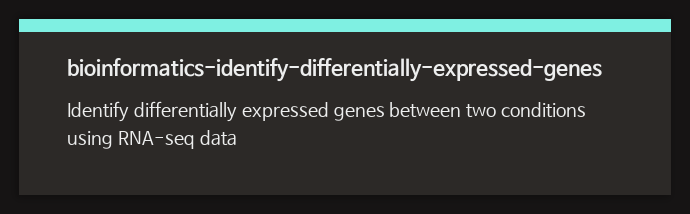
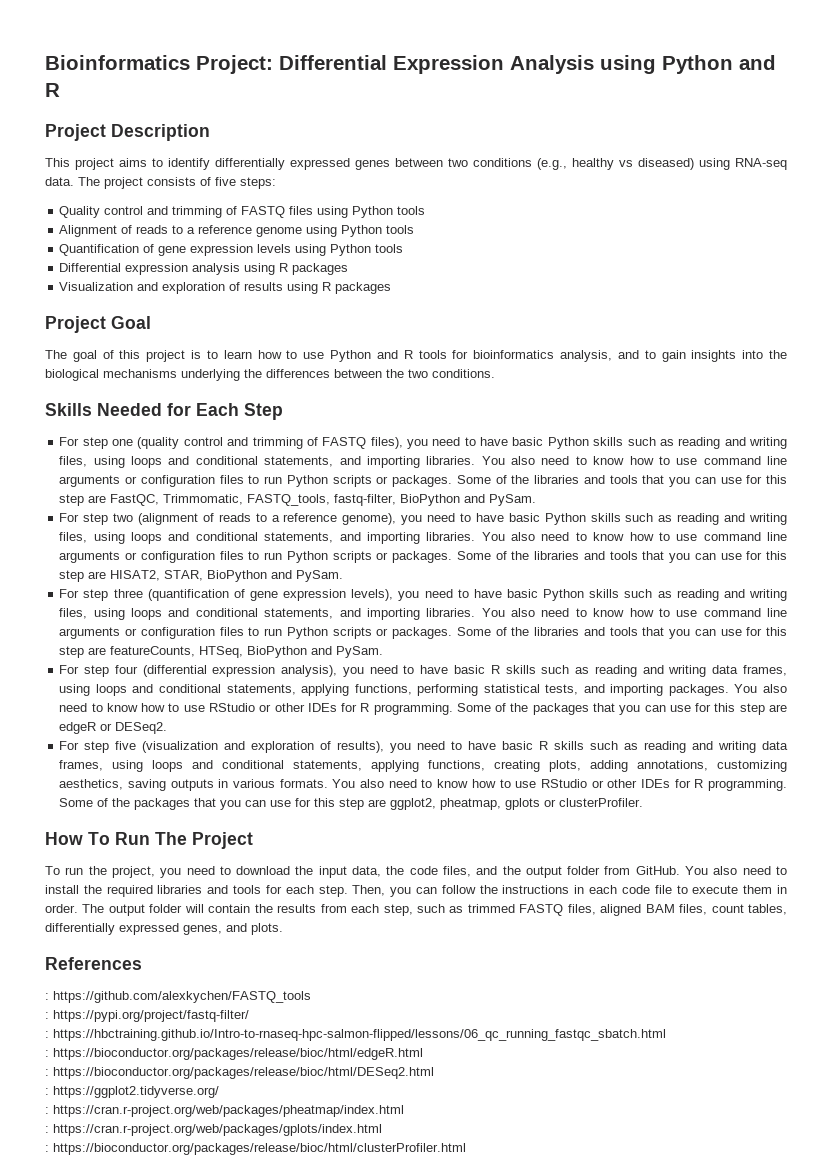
- bioinformatics-identify-differentially-expressed-genes
- Identify differentially expressed genes between two conditions using RNA-seq data
+ Bioinformatics Project: Differential Expression Analysis using Python and R
+ Project Description
+ This project aims to identify differentially expressed genes between two conditions (e.g., healthy vs diseased) using RNA-seq data. The project consists of five steps:
+ Quality control and trimming of FASTQ files using Python tools
+ Alignment of reads to a reference genome using Python tools
+ Quantification of gene expression levels using Python tools
+ Differential expression analysis using R packages
+ Visualization and exploration of results using R packages
+ Project Goal
+ The goal of this project is to learn how to use Python and R tools for bioinformatics analysis, and to gain insights into the biological mechanisms underlying the differences between the two conditions.
+ Skills Needed for Each Step
+ For step one (quality control and trimming of FASTQ files), you need to have basic Python skills such as reading and writing files, using loops and conditional statements, and importing libraries. You also need to know how to use command line arguments or configuration files to run Python scripts or packages. Some of the libraries and tools that you can use for this step are FastQC, Trimmomatic, FASTQ_tools, fastq-filter, BioPython and PySam.
+ For step two (alignment of reads to a reference genome), you need to have basic Python skills such as reading and writing files, using loops and conditional statements, and importing libraries. You also need to know how to use command line arguments or configuration files to run Python scripts or packages. Some of the libraries and tools that you can use for this step are HISAT2, STAR, BioPython and PySam.
+ For step three (quantification of gene expression levels), you need to have basic Python skills such as reading and writing files, using loops and conditional statements, and importing libraries. You also need to know how to use command line arguments or configuration files to run Python scripts or packages. Some of the libraries and tools that you can use for this step are featureCounts, HTSeq, BioPython and PySam.
+ For step four (differential expression analysis), you need to have basic R skills such as reading and writing data frames, using loops and conditional statements, applying functions, performing statistical tests, and importing packages. You also need to know how to use RStudio or other IDEs for R programming. Some of the packages that you can use for this step are edgeR or DESeq2.
+ For step five (visualization and exploration of results), you need to have basic R skills such as reading and writing data frames, using loops and conditional statements, applying functions, creating plots, adding annotations, customizing aesthetics, saving outputs in various formats. You also need to know how to use RStudio or other IDEs for R programming. Some of the packages that you can use for this step are ggplot2, pheatmap, gplots or clusterProfiler.
+ How To Run The Project
+ To run the project, you need to download the input data, the code files, and the output folder from GitHub. You also need to install the required libraries and tools for each step. Then, you can follow the instructions in each code file to execute them in order. The output folder will contain the results from each step, such as trimmed FASTQ files, aligned BAM files, count tables, differentially expressed genes, and plots.
+ References
+ : https://github.com/alexkychen/FASTQ_tools
+ : https://pypi.org/project/fastq-filter/
+ : https://hbctraining.github.io/Intro-to-rnaseq-hpc-salmon-flipped/lessons/06_qc_running_fastqc_sbatch.html
+ : https://bioconductor.org/packages/release/bioc/html/edgeR.html
+ : https://bioconductor.org/packages/release/bioc/html/DESeq2.html
+ : https://ggplot2.tidyverse.org/
+ : https://cran.r-project.org/web/packages/pheatmap/index.html
+ : https://cran.r-project.org/web/packages/gplots/index.html
+ : https://bioconductor.org/packages/release/bioc/html/clusterProfiler.html

